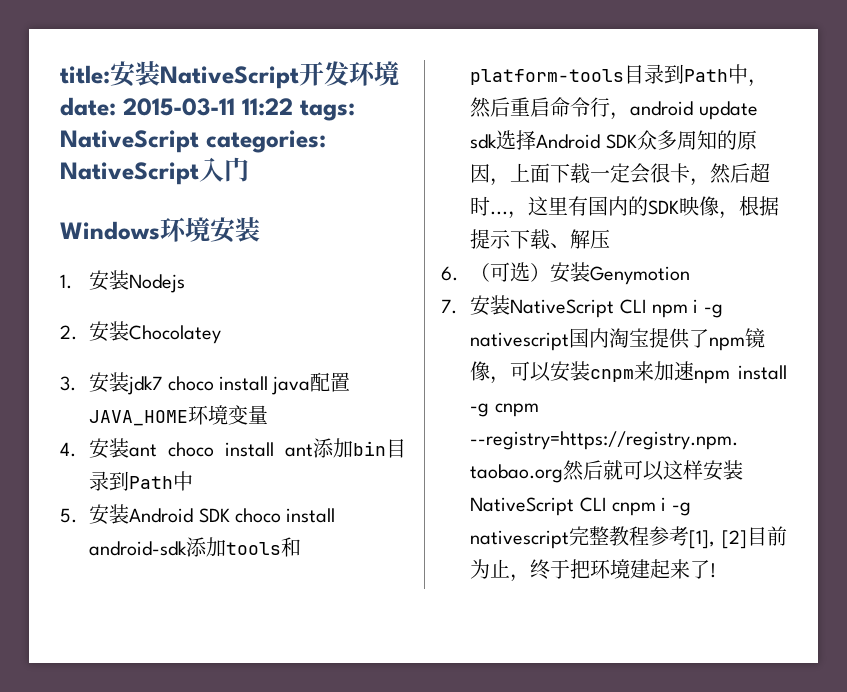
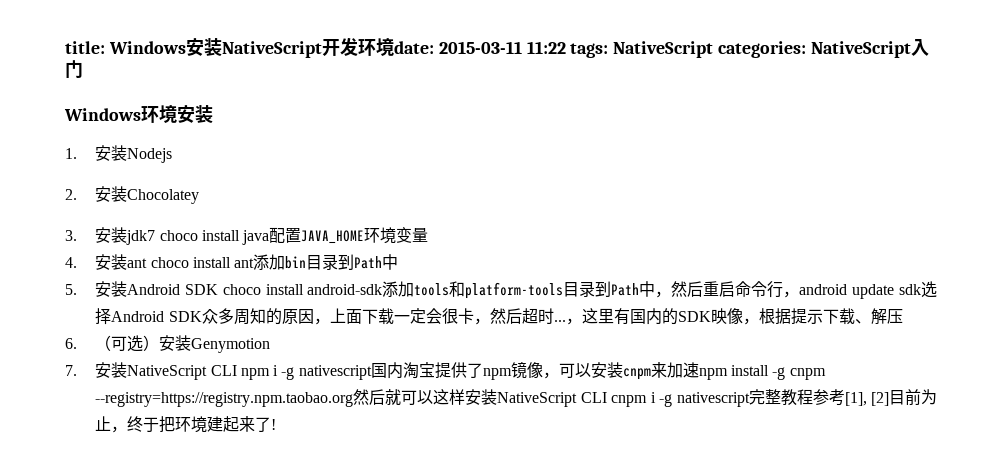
- title:安装NativeScript开发环境date: 2015-03-11 11:22 tags: NativeScript categories: NativeScript入门
+ title: Windows安装NativeScript开发环境date: 2015-03-11 11:22 tags: NativeScript categories: NativeScript入门

